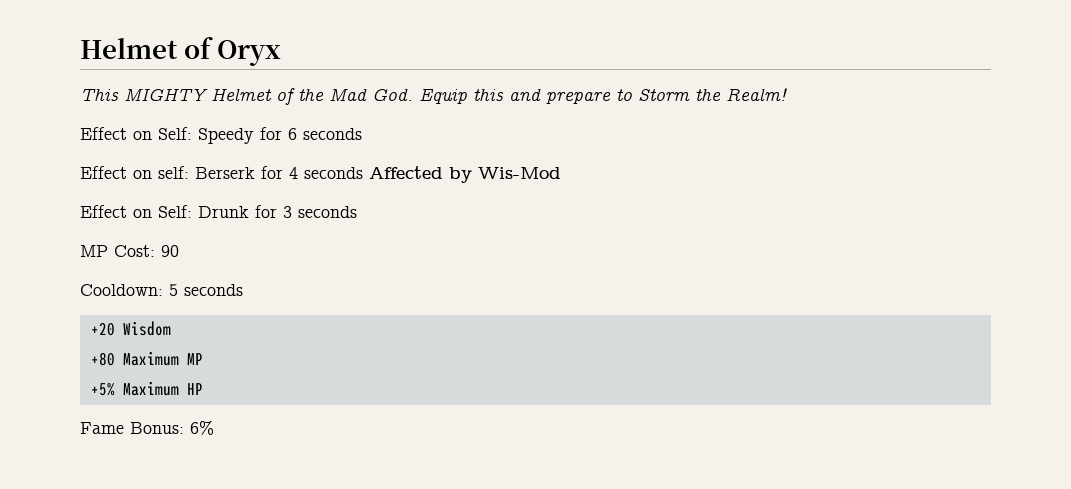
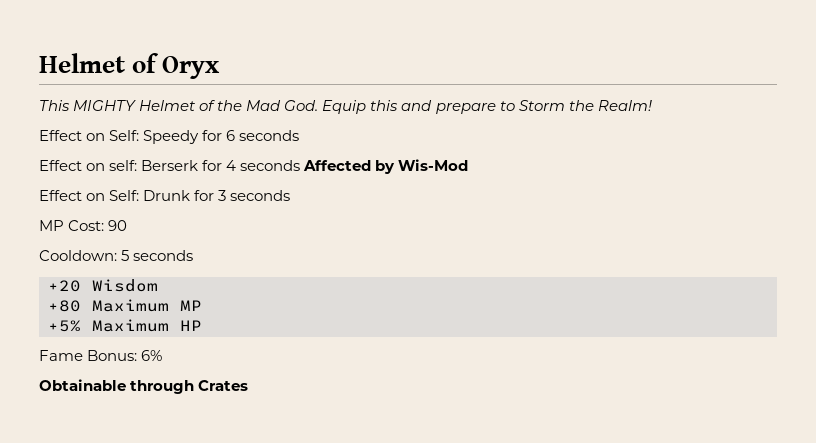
+ Obtainable through Crates

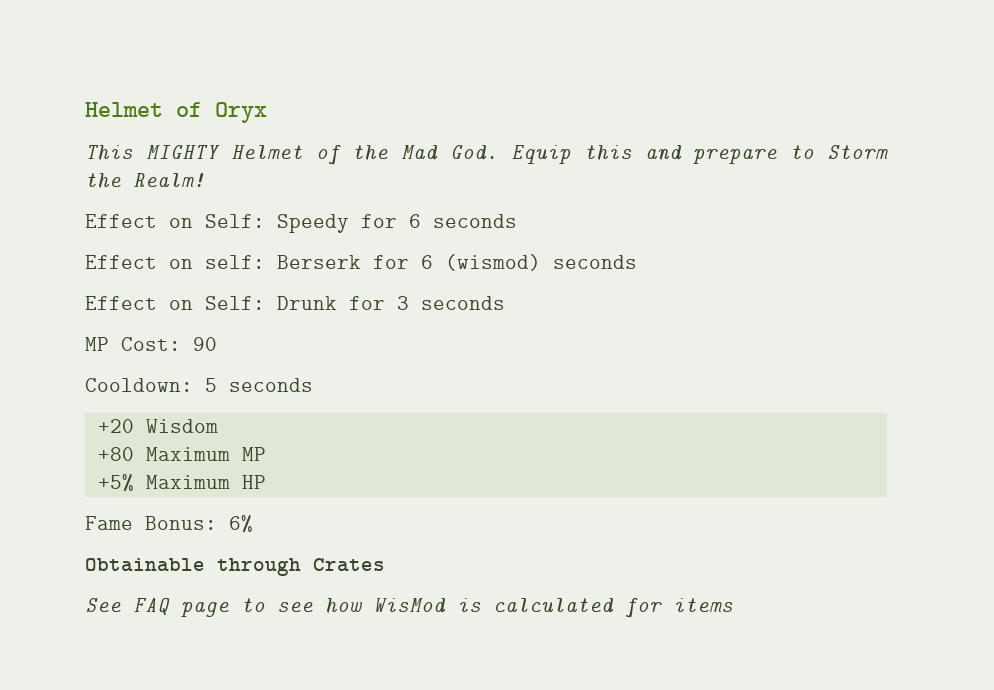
- Effect on self: Berserk for 4 seconds Affected by Wis-Mod
+ Effect on self: Berserk for 6 (wismod) seconds
+ See FAQ page to see how WisMod is calculated for items

